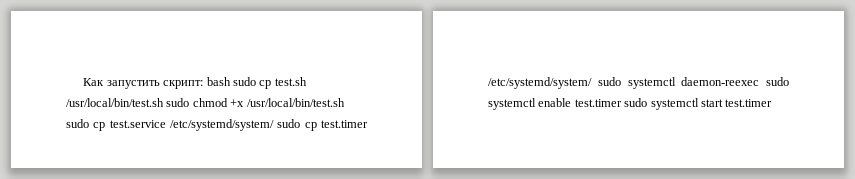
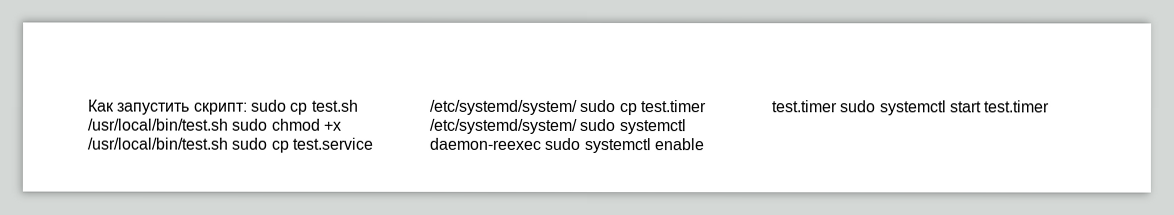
- Как запустить скрипт: bash sudo cp test.sh /usr/local/bin/test.sh sudo chmod +x /usr/local/bin/test.sh sudo cp test.service /etc/systemd/system/ sudo cp test.timer /etc/systemd/system/ sudo systemctl daemon-reexec sudo systemctl enable test.timer sudo systemctl start test.timer
+ Как запустить скрипт: sudo cp test.sh /usr/local/bin/test.sh sudo chmod +x /usr/local/bin/test.sh sudo cp test.service /etc/systemd/system/ sudo cp test.timer /etc/systemd/system/ sudo systemctl daemon-reexec sudo systemctl enable test.timer sudo systemctl start test.timer

